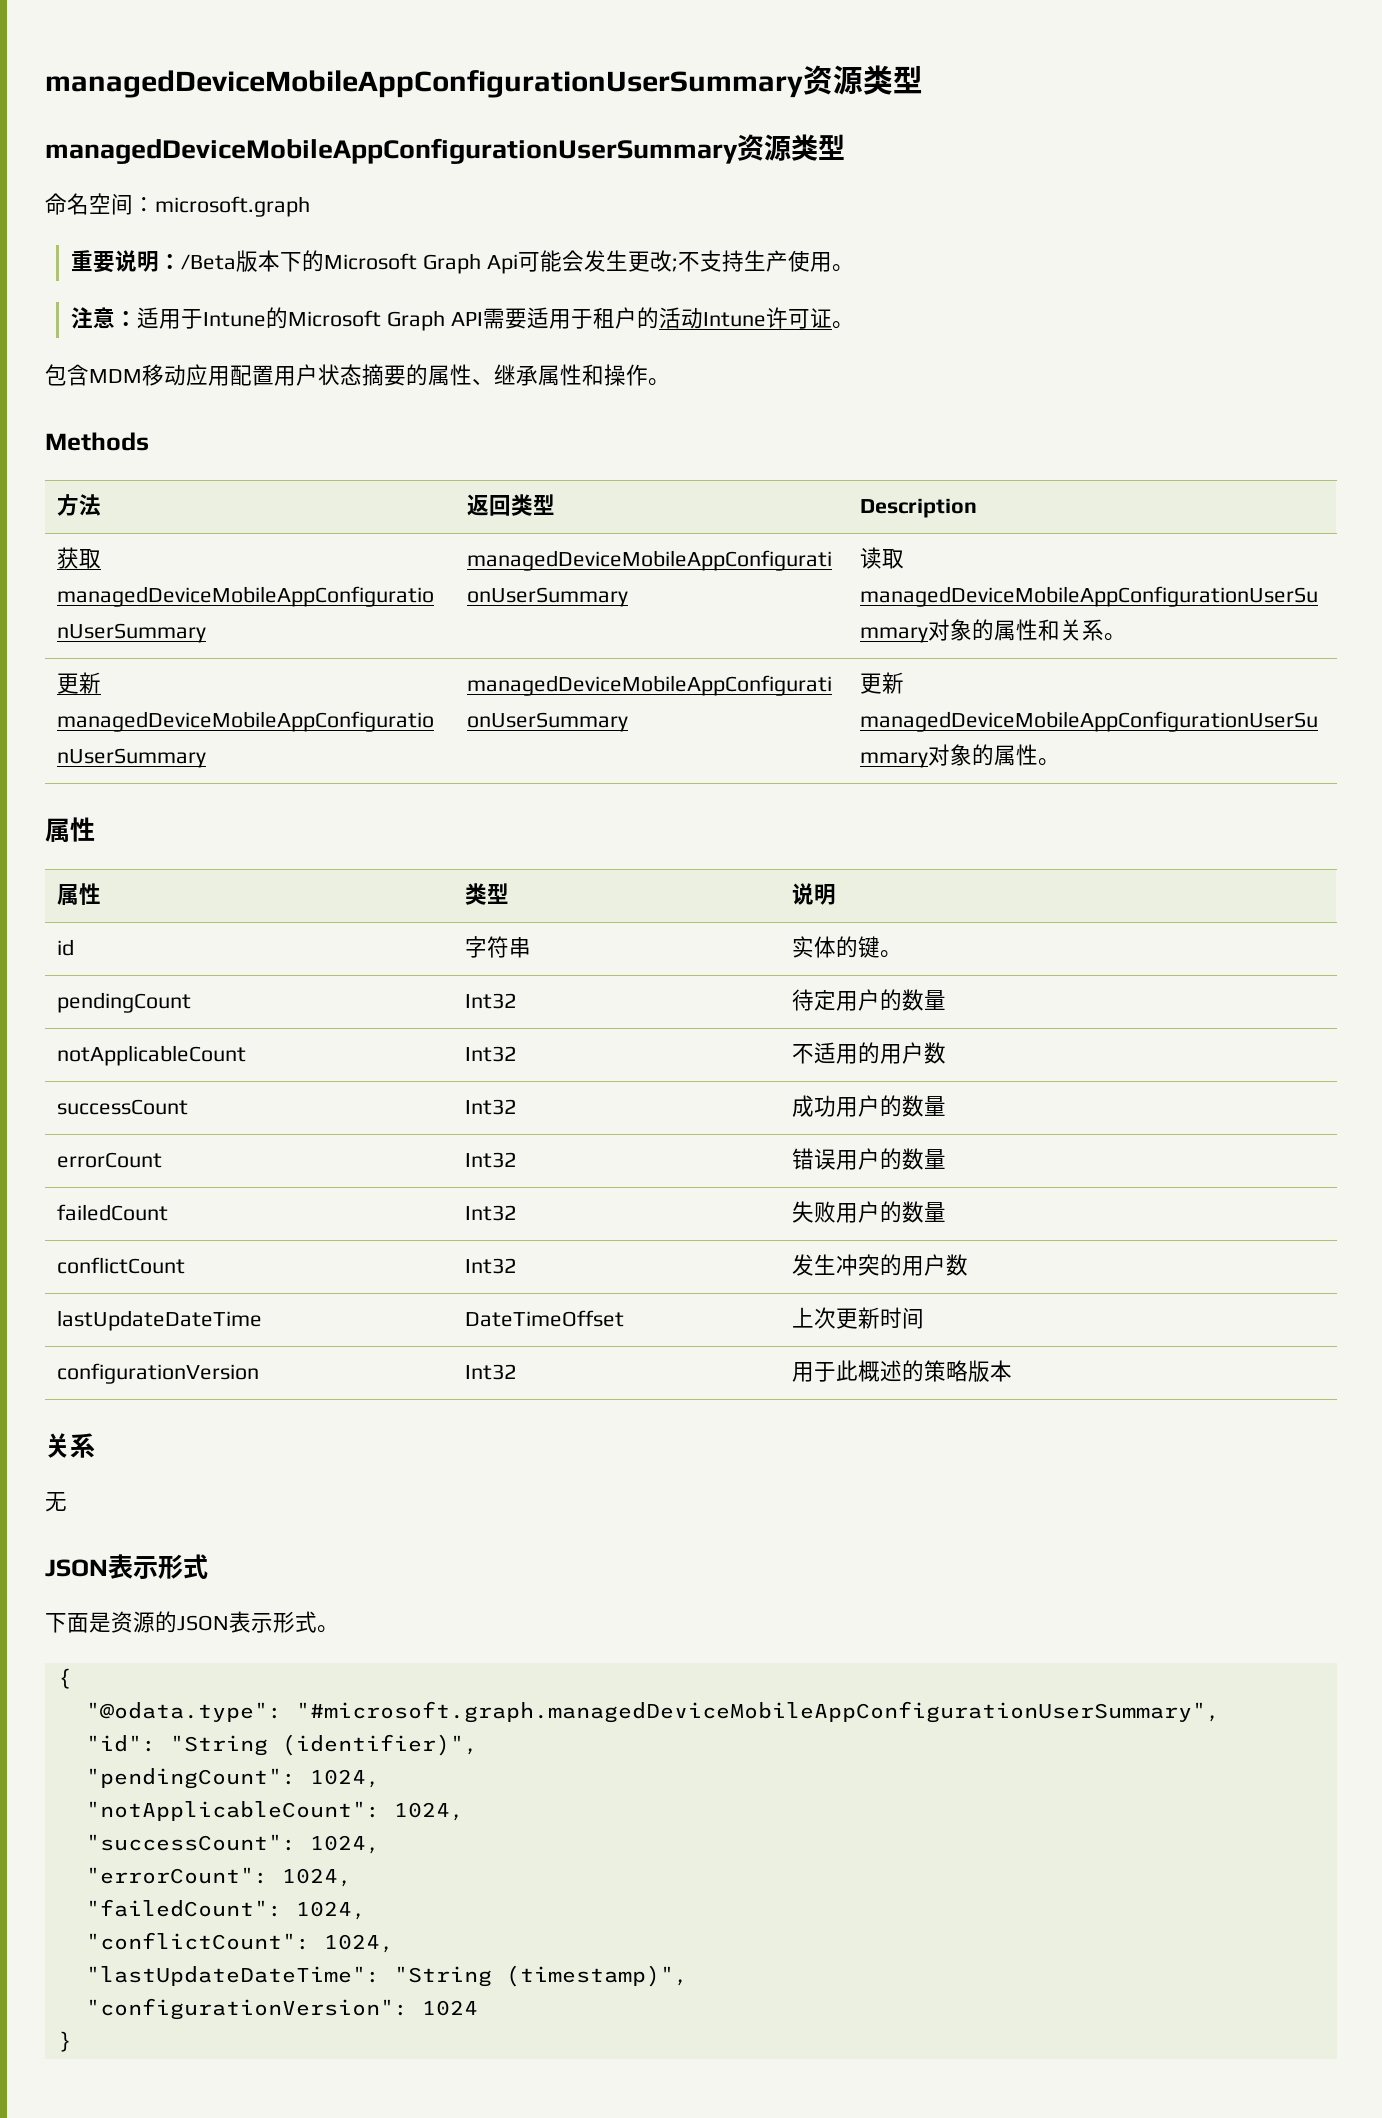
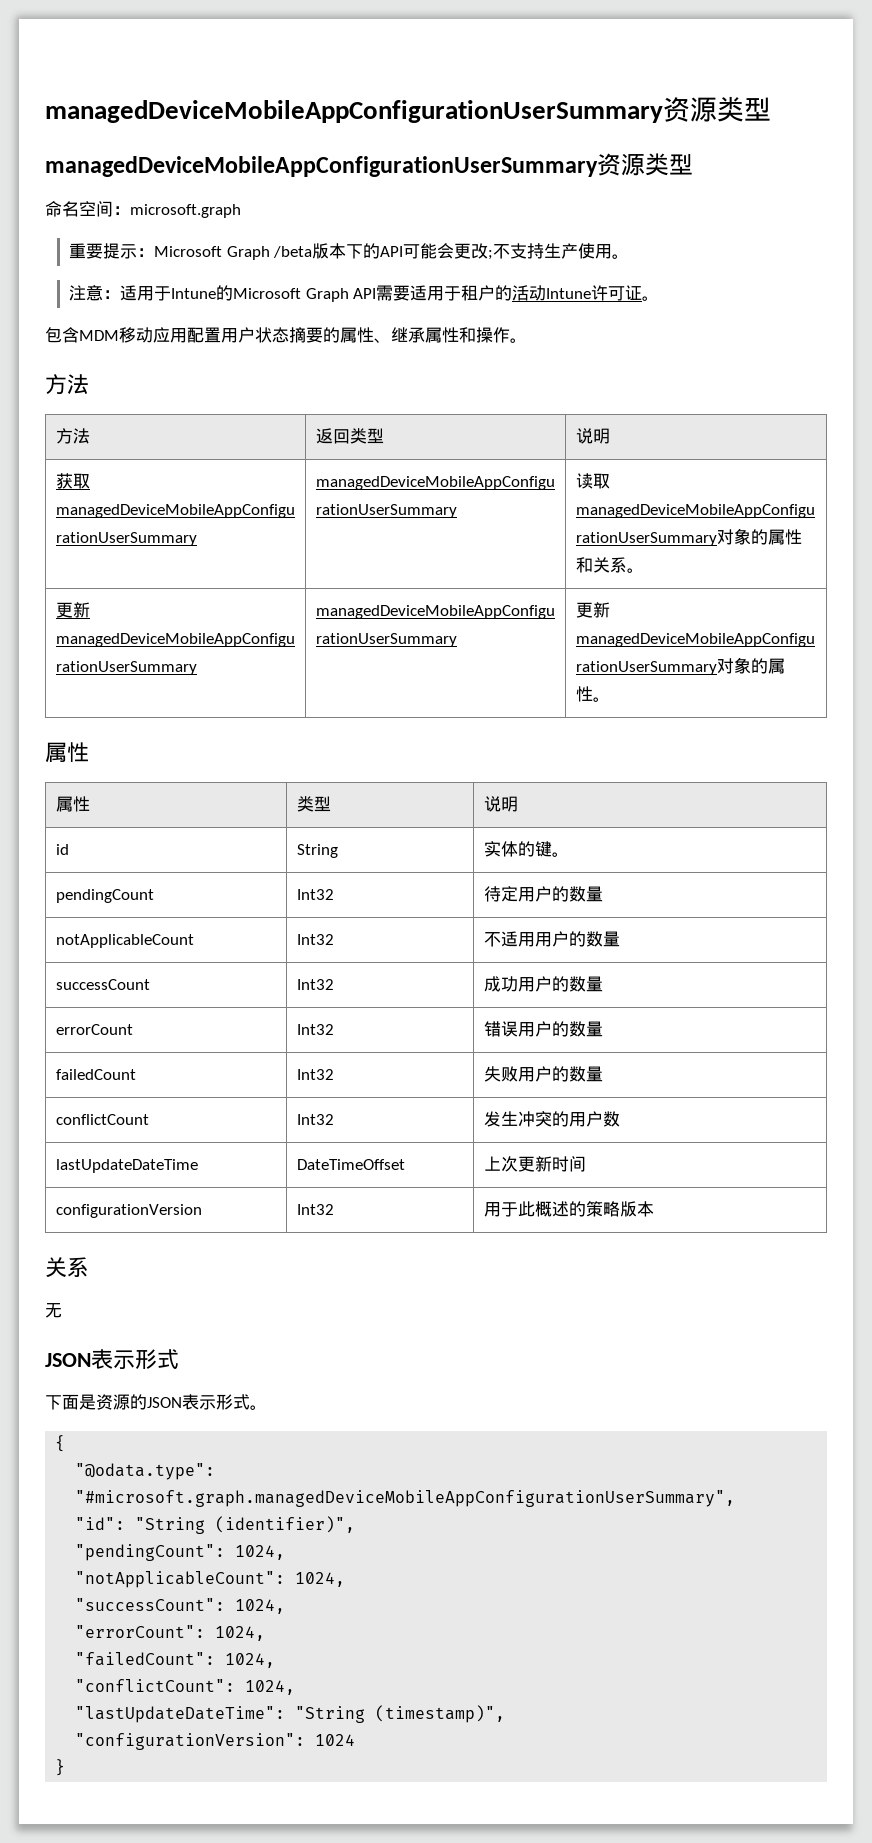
- 重要说明：/Beta版本下的Microsoft Graph Api可能会发生更改;不支持生产使用。
+ 重要提示：Microsoft Graph /beta版本下的API可能会更改;不支持生产使用。
  包含MDM移动应用配置用户状态摘要的属性、继承属性和操作。
- Methods
+ 方法
- 方法 | 返回类型 | Description
+ 方法 | 返回类型 | 说明
- id | 字符串 | 实体的键。
+ id | String | 实体的键。
- notApplicableCount | Int32 | 不适用的用户数
+ notApplicableCount | Int32 | 不适用用户的数量

